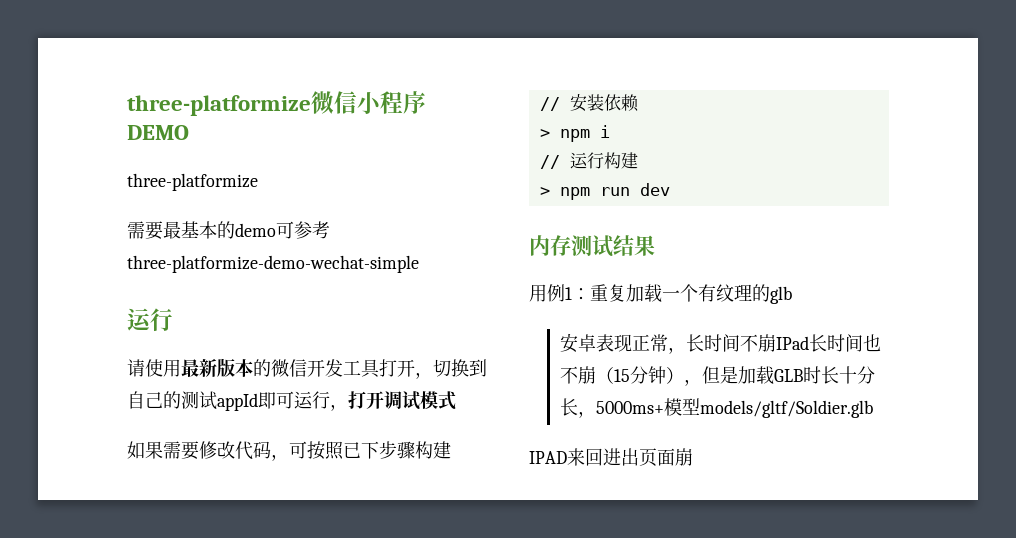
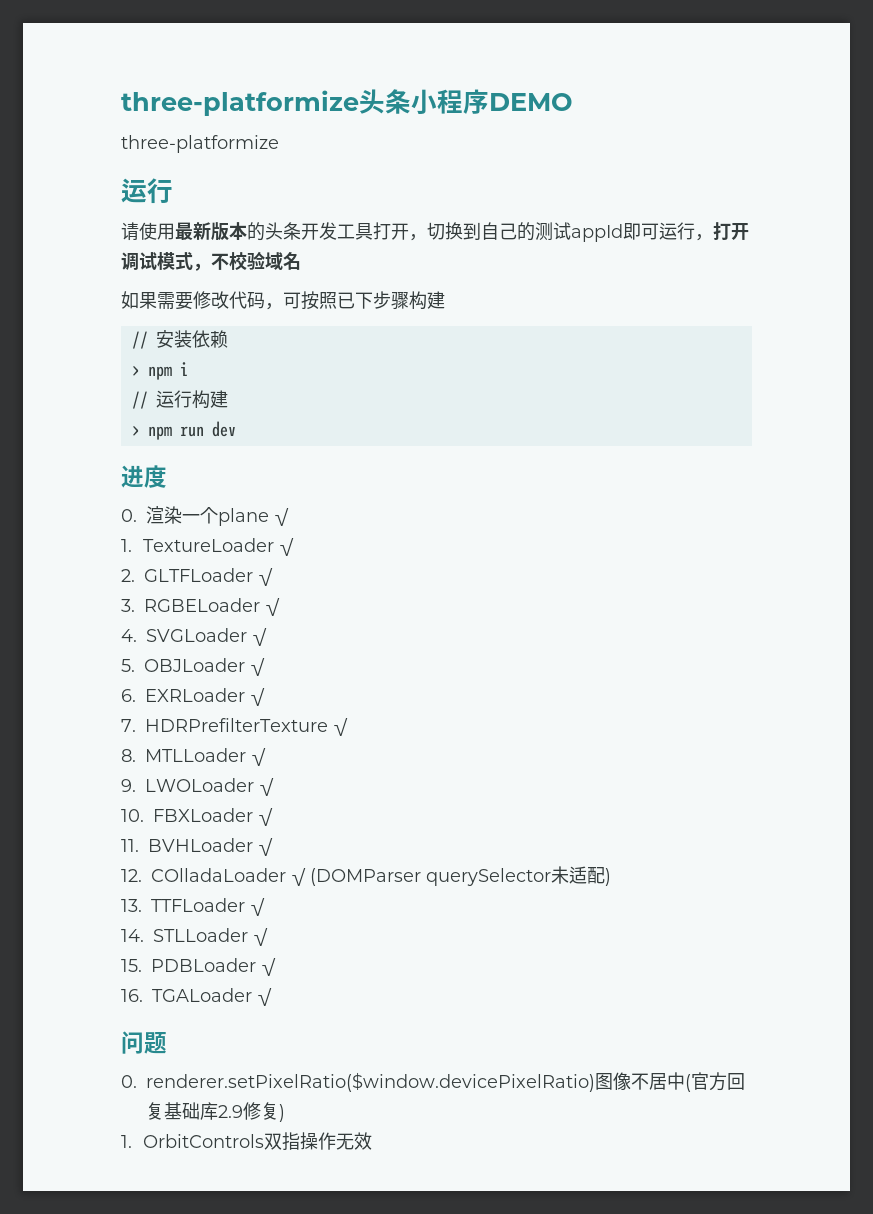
- three-platformize微信小程序DEMO
+ three-platformize头条小程序DEMO
- 需要最基本的demo可参考three-platformize-demo-wechat-simple
- 请使用最新版本的微信开发工具打开，切换到自己的测试appId即可运行，打开调试模式
+ 请使用最新版本的头条开发工具打开，切换到自己的测试appId即可运行，打开调试模式，不校验域名
- 内存测试结果
- 用例1：重复加载一个有纹理的glb
- 安卓表现正常，长时间不崩IPad长时间也不崩（15分钟），但是加载GLB时长十分长，5000ms+模型models/gltf/Soldier.glb
- IPAD来回进出页面崩
+ 进度
+ 0.渲染一个plane √
+ 1. TextureLoader √
+ 2. GLTFLoader √
+ 3. RGBELoader √
+ 4. SVGLoader √
+ 5. OBJLoader √
+ 6. EXRLoader √
+ 7. HDRPrefilterTexture √
+ 8. MTLLoader √
+ 9. LWOLoader √
+ 10. FBXLoader √
+ 11. BVHLoader √
+ 12. COlladaLoader √ (DOMParser querySelector未适配)
+ 13. TTFLoader √
+ 14. STLLoader √
+ 15. PDBLoader √
+ 16. TGALoader √
+ 问题
+ 0. renderer.setPixelRatio($window.devicePixelRatio)图像不居中(官方回复基础库2.9修复)
+ 1. OrbitControls双指操作无效

